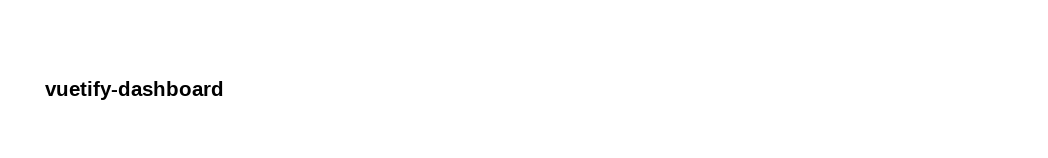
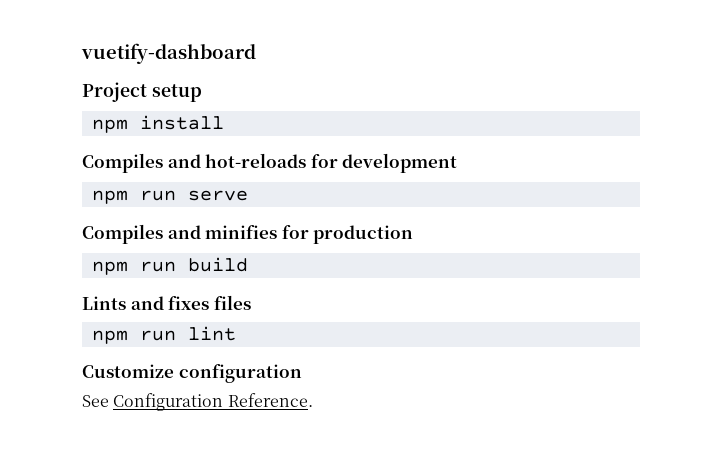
+ Project setup
+ npm install
+ Compiles and hot-reloads for development
+ npm run serve
+ Compiles and minifies for production
+ npm run build
+ Lints and fixes files
+ npm run lint
+ Customize configuration
+ See Configuration Reference.

